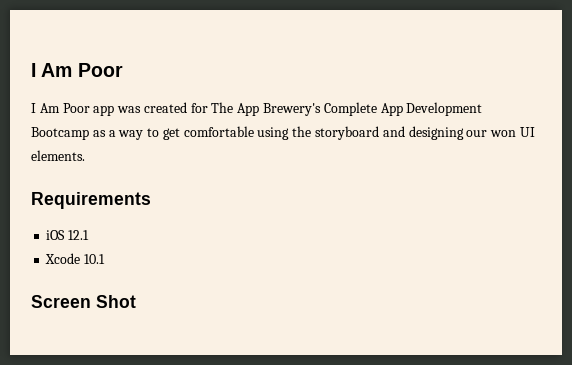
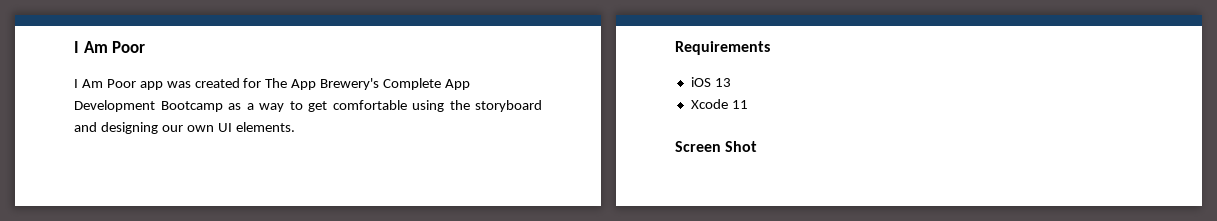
- I Am Poor app was created for The App Brewery's Complete App Development Bootcamp as a way to get comfortable using the storyboard and designing our won UI elements.
+ I Am Poor app was created for The App Brewery's Complete App Development Bootcamp as a way to get comfortable using the storyboard and designing our own UI elements.
- iOS 12.1
+ iOS 13
- Xcode 10.1
+ Xcode 11

